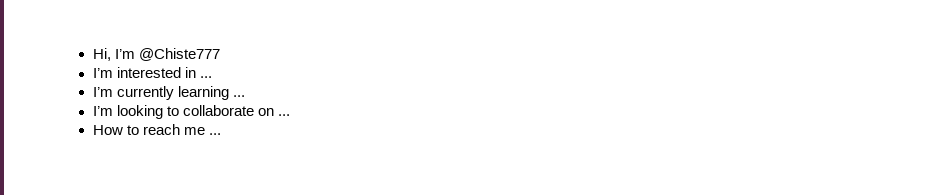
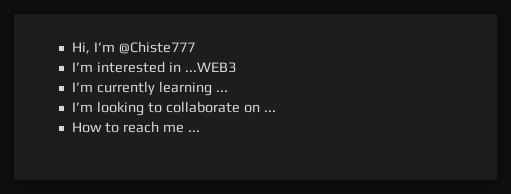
- I’m interested in ...
+ I’m interested in ...WEB3

